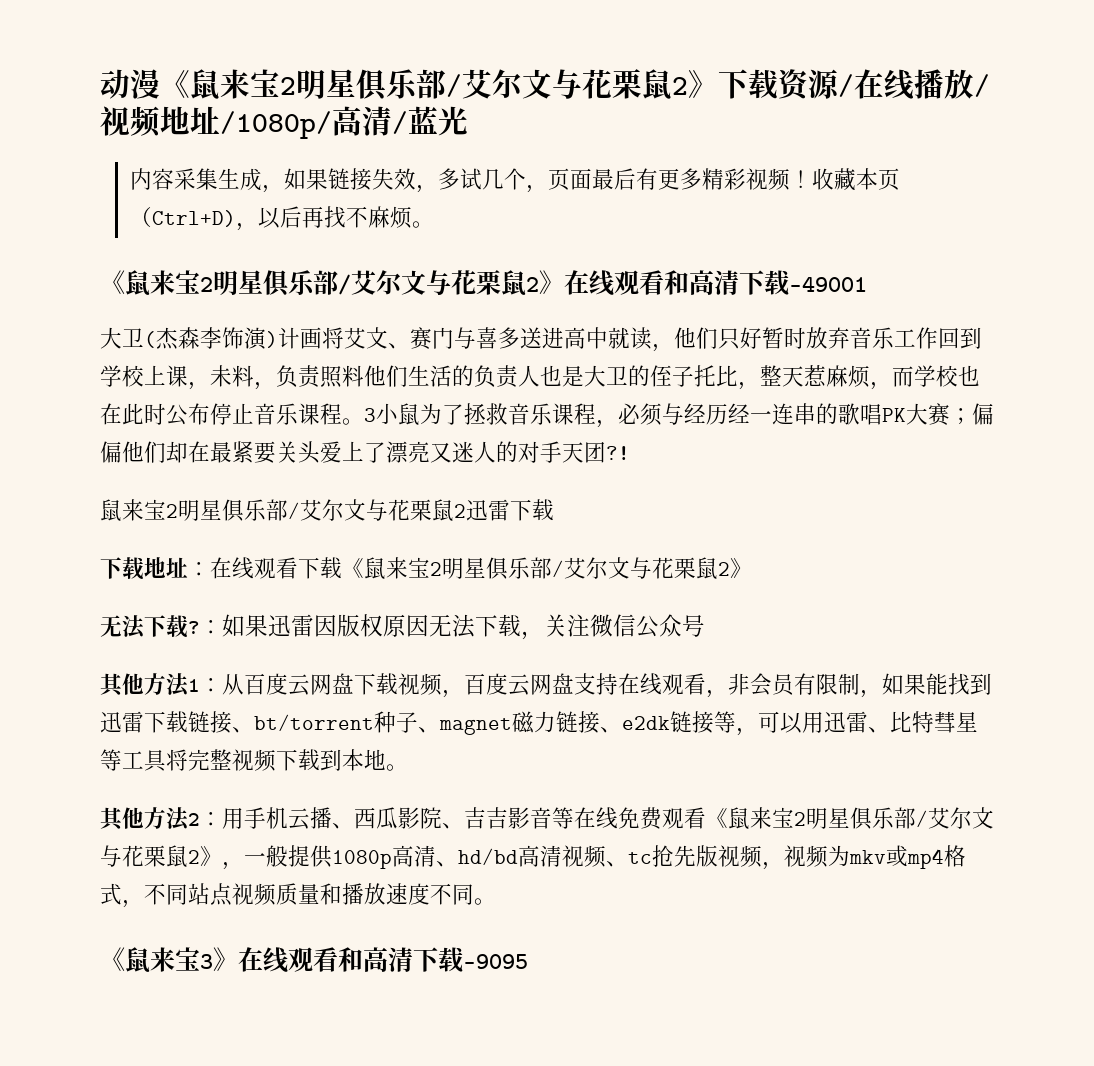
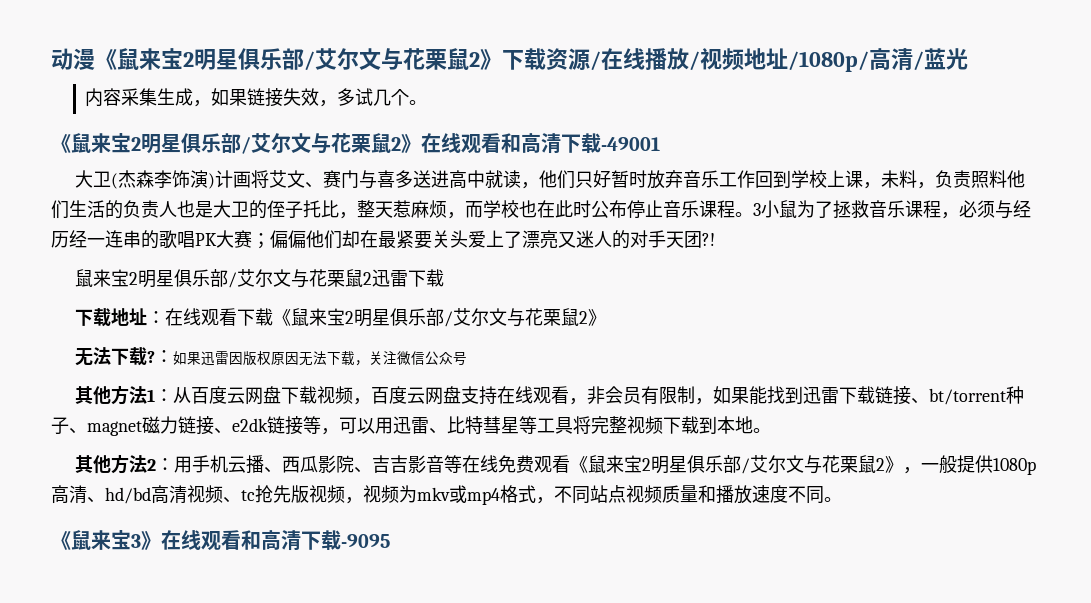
- 内容采集生成，如果链接失效，多试几个，页面最后有更多精彩视频！收藏本页（Ctrl+D)，以后再找不麻烦。
+ 内容采集生成，如果链接失效，多试几个。

